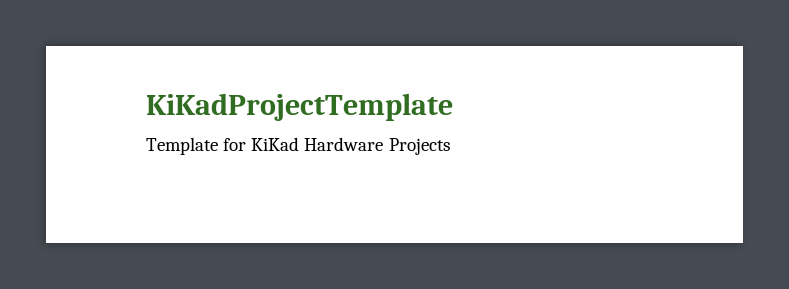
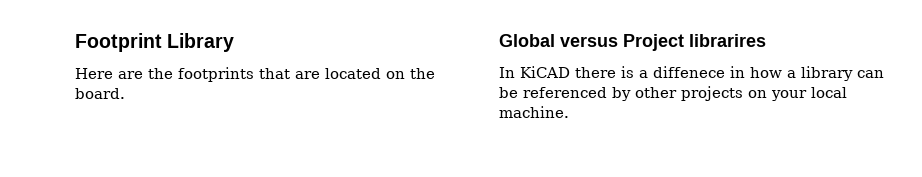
- KiKadProjectTemplate
- Template for KiKad Hardware Projects
+ Footprint Library
+ Here are the footprints that are located on the board.
+ Global versus Project librarires
+ In KiCAD there is a diffenece in how a library can be referenced by other projects on your local machine.

